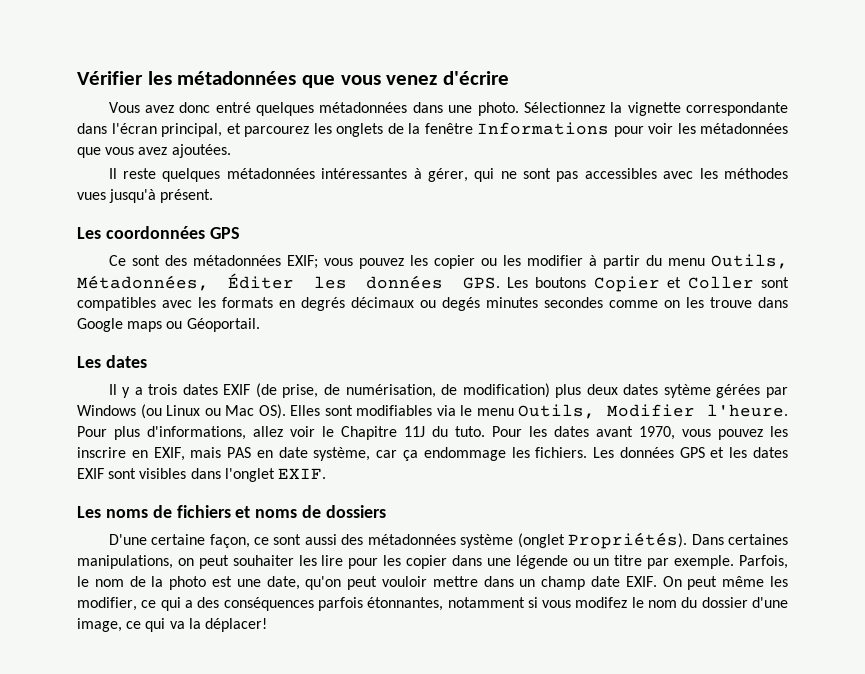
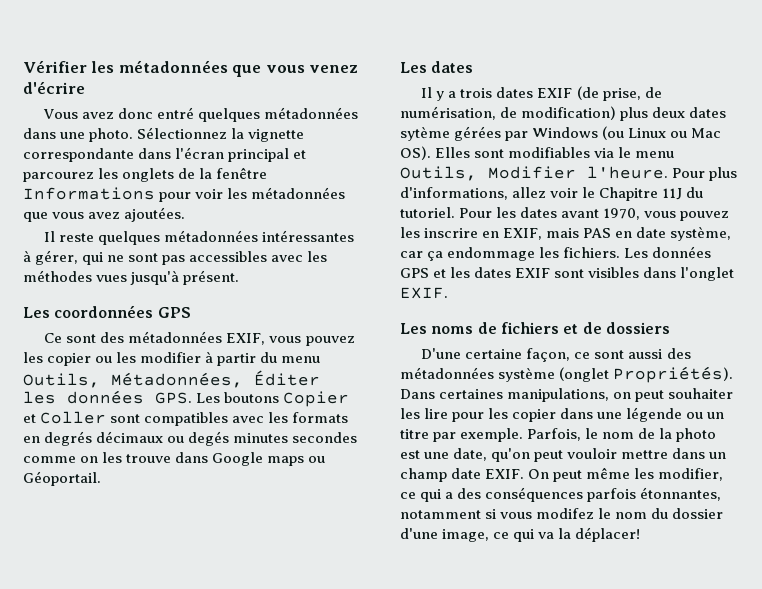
- Sélectionnez la vignette correspondante dans l'écran principal, et parcourez les onglets de la fenêtre Informations pour voir les métadonnées que vous avez ajoutées.
+ Sélectionnez la vignette correspondante dans l'écran principal et parcourez les onglets de la fenêtre Informations pour voir les métadonnées que vous avez ajoutées.
- Ce sont des métadonnées EXIF; vous pouvez les copier ou les modifier à partir du menu Outils, Métadonnées, Éditer les données GPS. Les boutons Copier et Coller sont compatibles avec les formats en degrés décimaux ou degés minutes secondes comme on les trouve dans Google maps ou Géoportail.
+ Ce sont des métadonnées EXIF, vous pouvez les copier ou les modifier à partir du menu Outils, Métadonnées, Éditer les données GPS. Les boutons Copier et Coller sont compatibles avec les formats en degrés décimaux ou degés minutes secondes comme on les trouve dans Google maps ou Géoportail.
- Pour plus d'informations, allez voir le Chapitre 11J du tuto.
+ Pour plus d'informations, allez voir le Chapitre 11J du tutoriel.
- Les noms de fichiers et noms de dossiers
+ Les noms de fichiers et de dossiers

